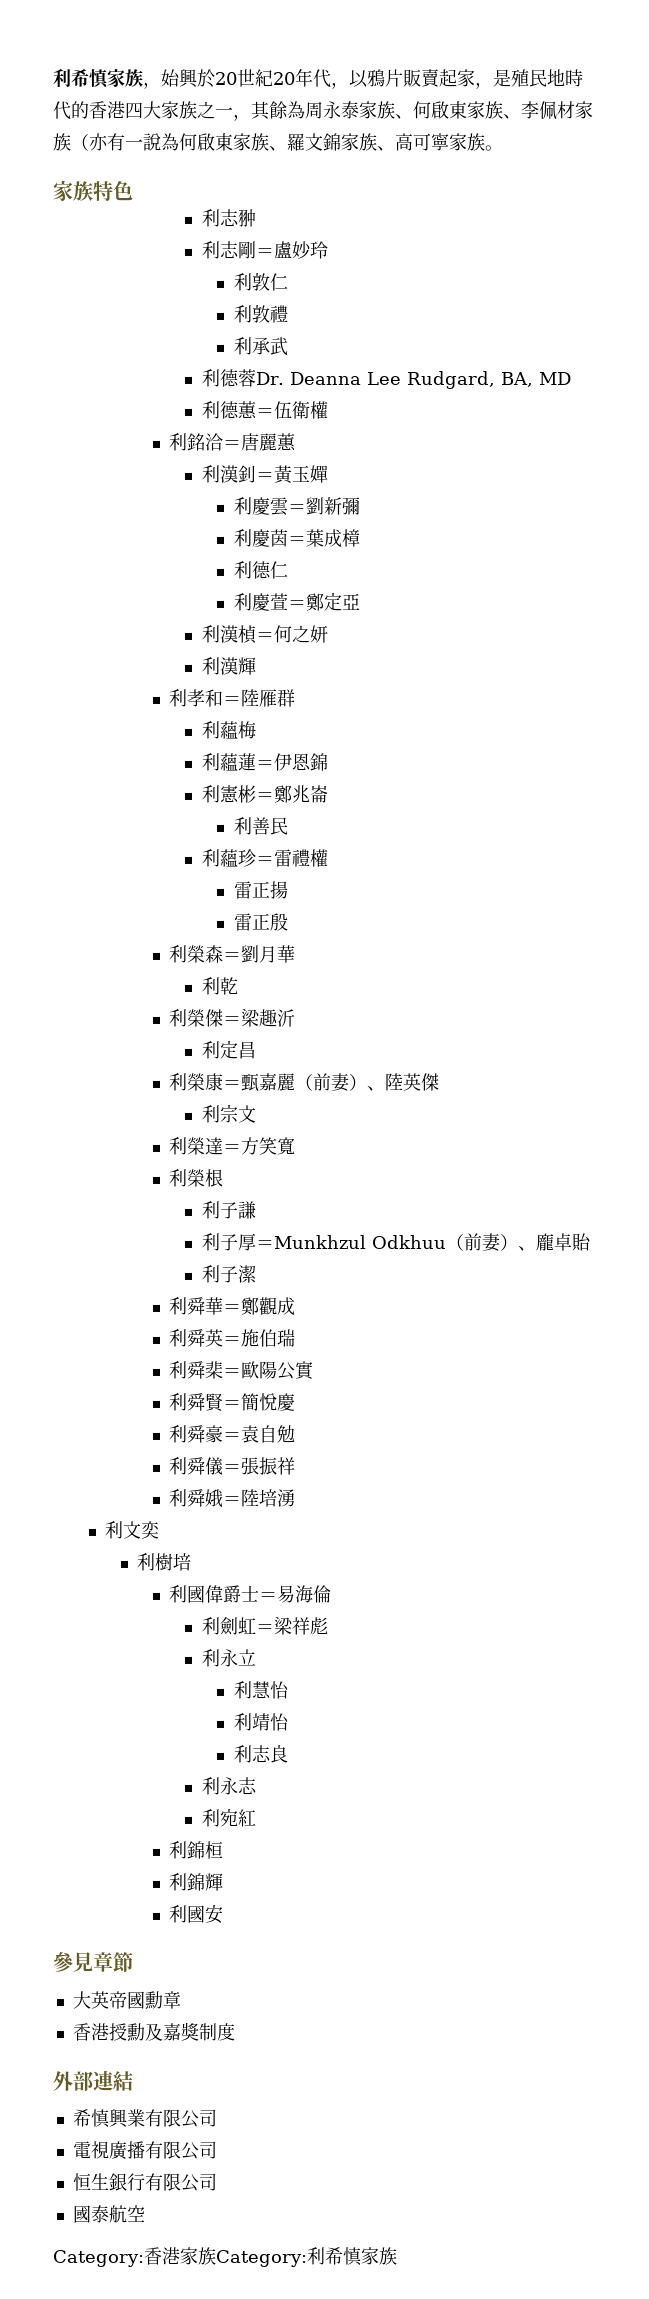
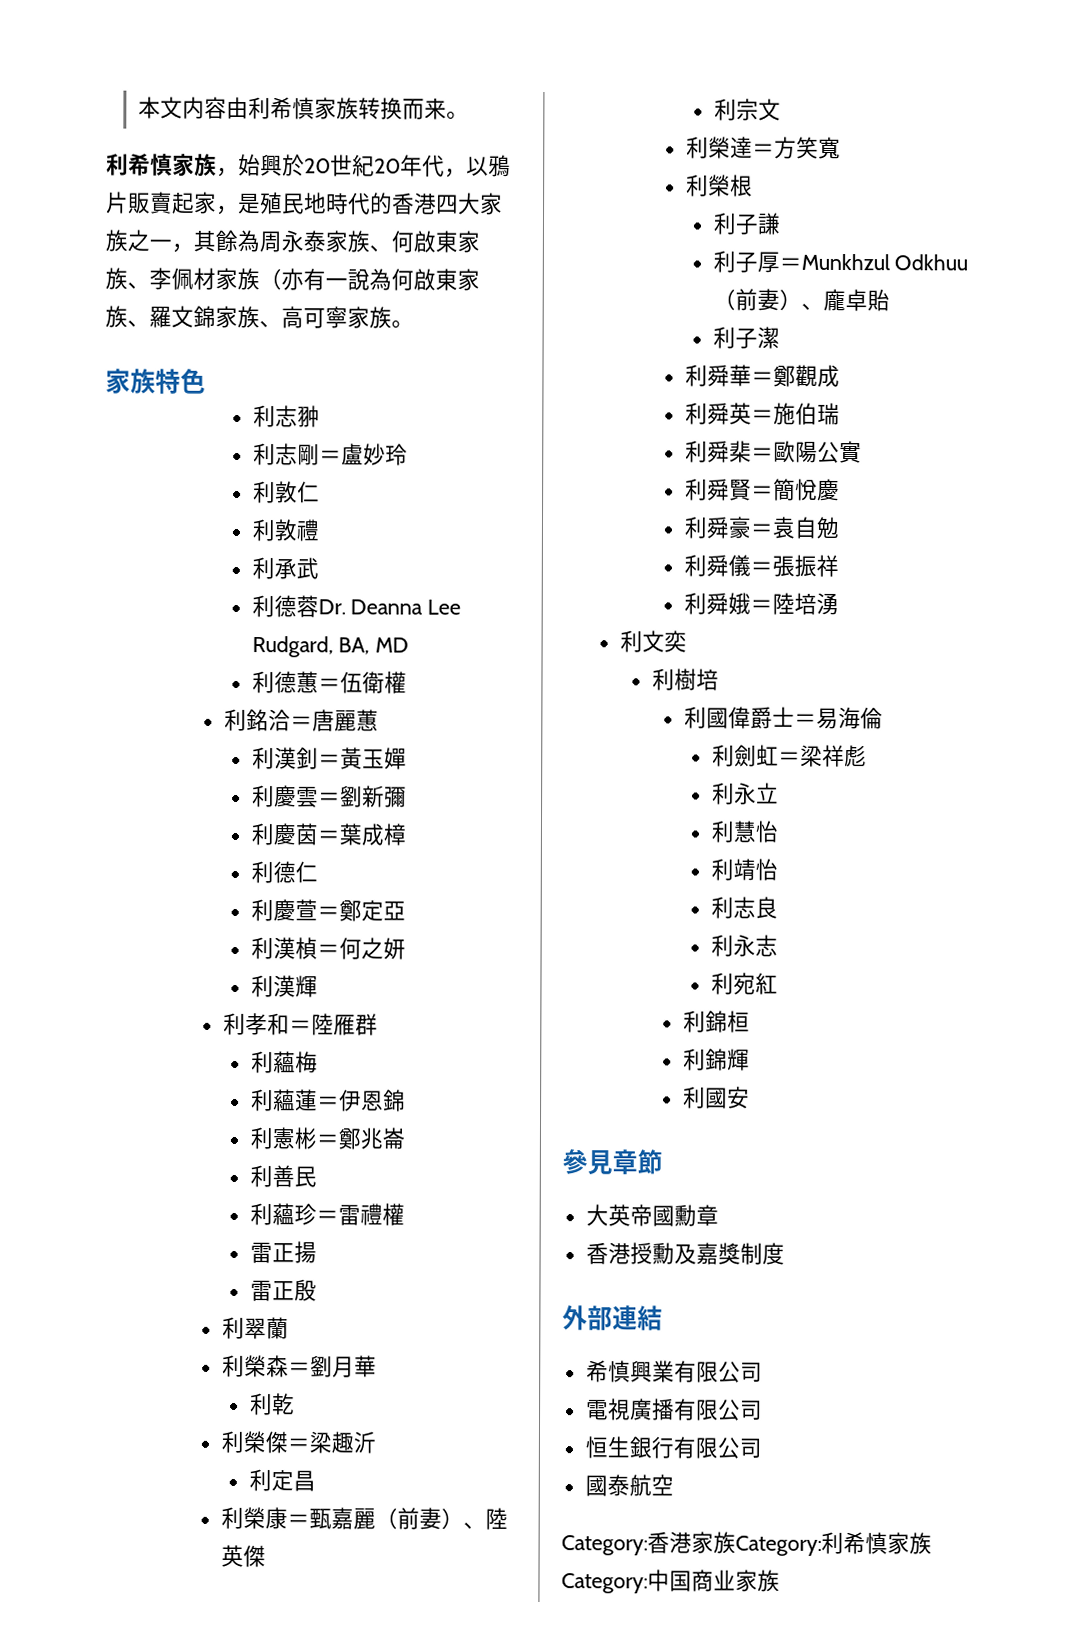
+ 本文内容由利希慎家族转换而来。
+ 利翠蘭
- Category:香港家族Category:利希慎家族
+ Category:香港家族Category:利希慎家族Category:中国商业家族

